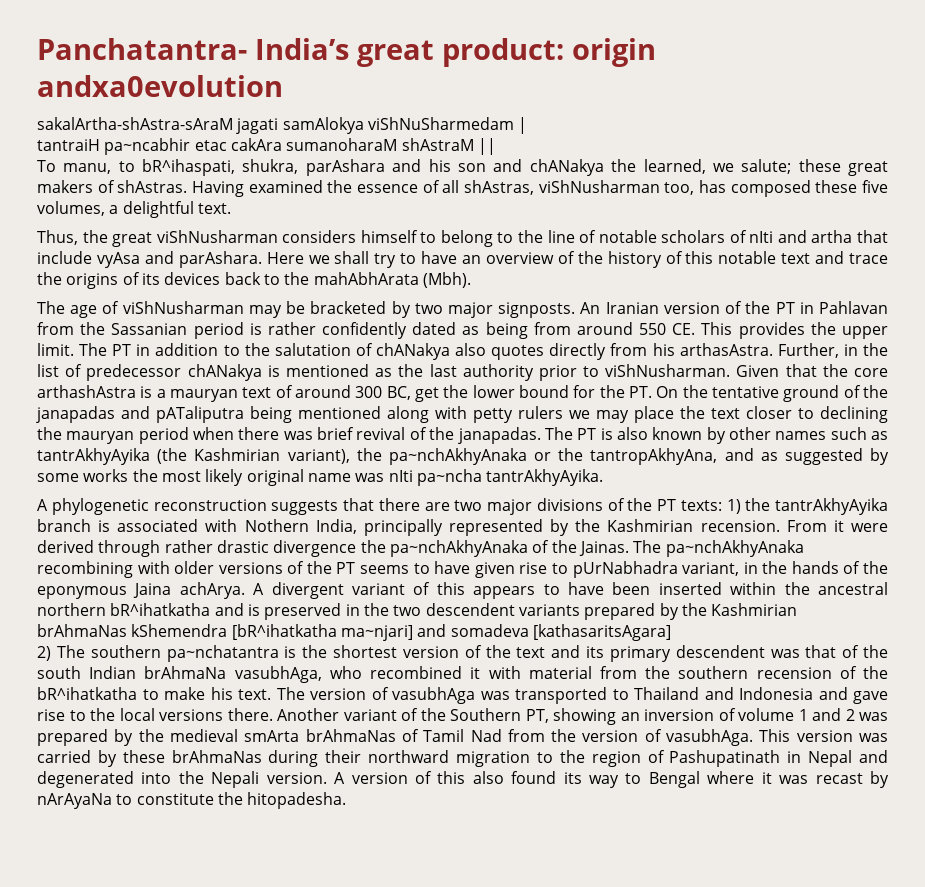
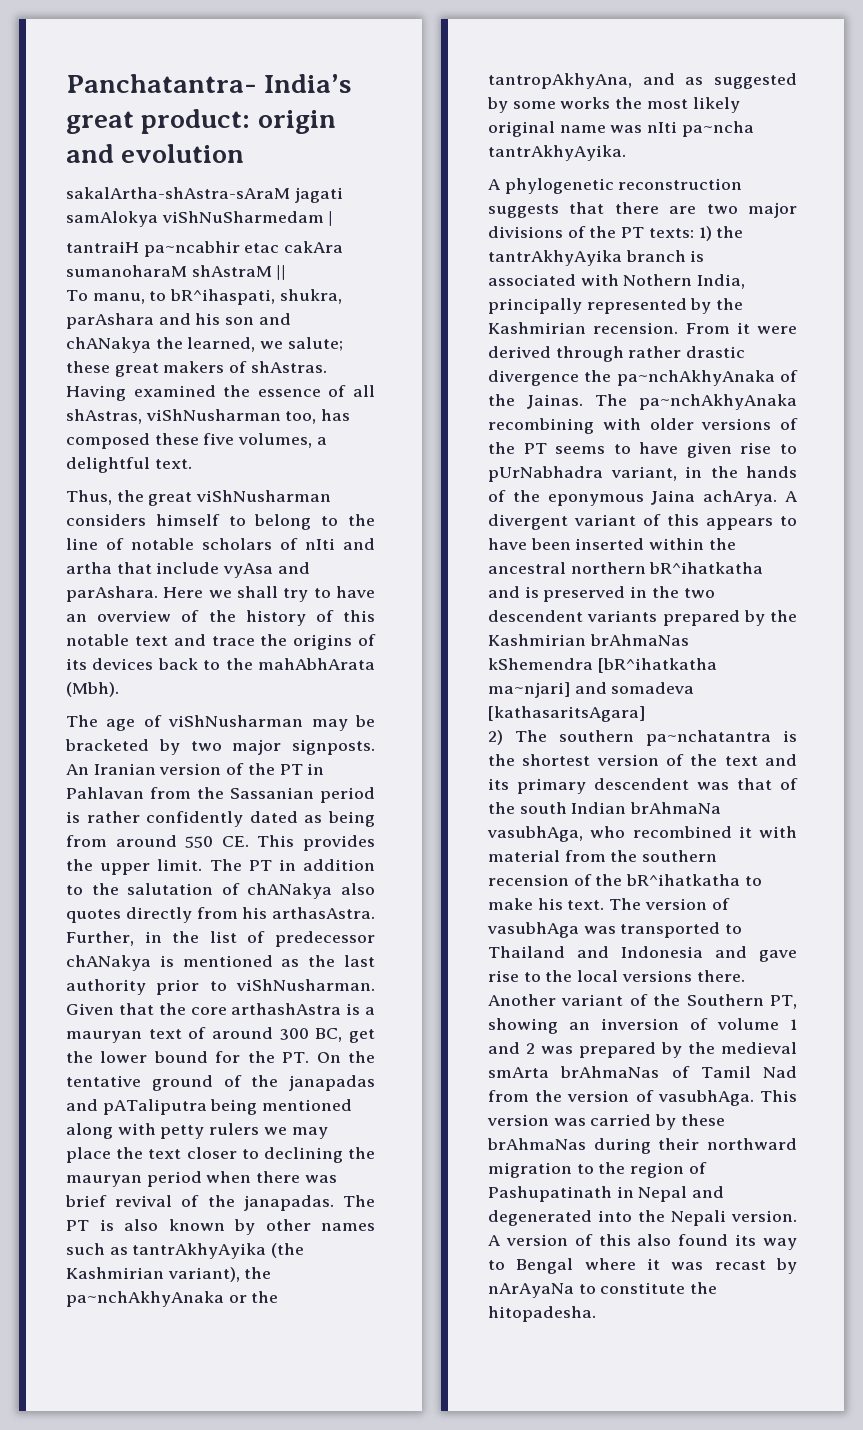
- Panchatantra- India’s great product: origin andxa0evolution
+ Panchatantra- India’s great product: origin and evolution

